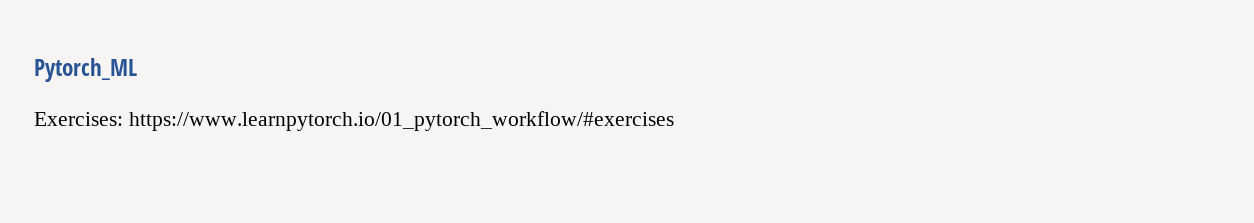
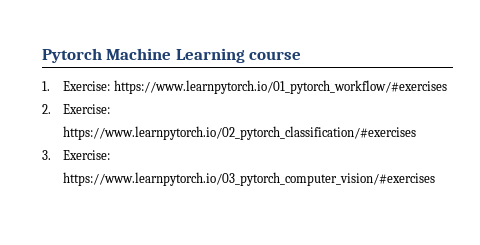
- Pytorch_ML
- Exercises: https://www.learnpytorch.io/01_pytorch_workflow/#exercises
+ Pytorch Machine Learning course
+ 1. Exercise: https://www.learnpytorch.io/01_pytorch_workflow/#exercises
+ 2. Exercise: https://www.learnpytorch.io/02_pytorch_classification/#exercises
+ 3. Exercise: https://www.learnpytorch.io/03_pytorch_computer_vision/#exercises

